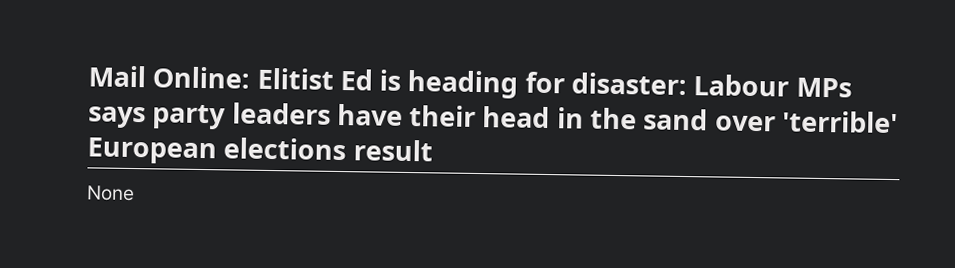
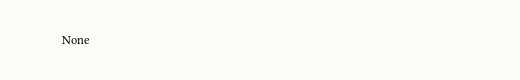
- Mail Online: Elitist Ed is heading for disaster: Labour MPs says party leaders have their head in the sand over 'terrible' European elections result

